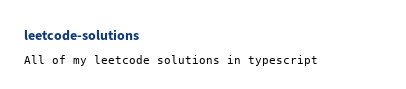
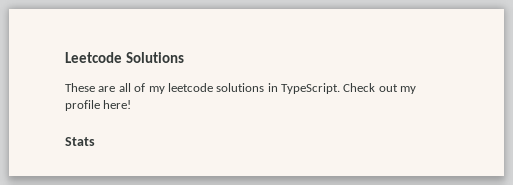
- leetcode-solutions
- All of my leetcode solutions in typescript
+ Leetcode Solutions
+ These are all of my leetcode solutions in TypeScript. Check out my profile here!
+ Stats

